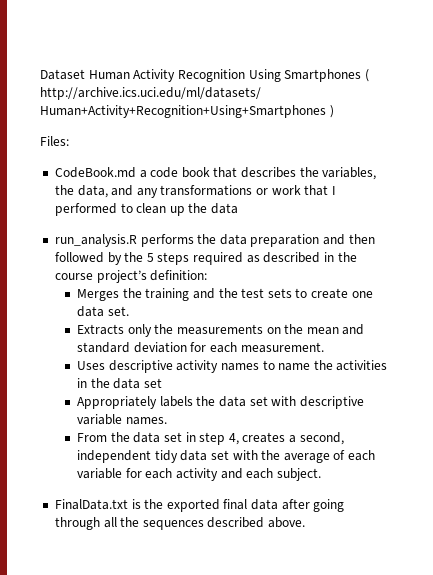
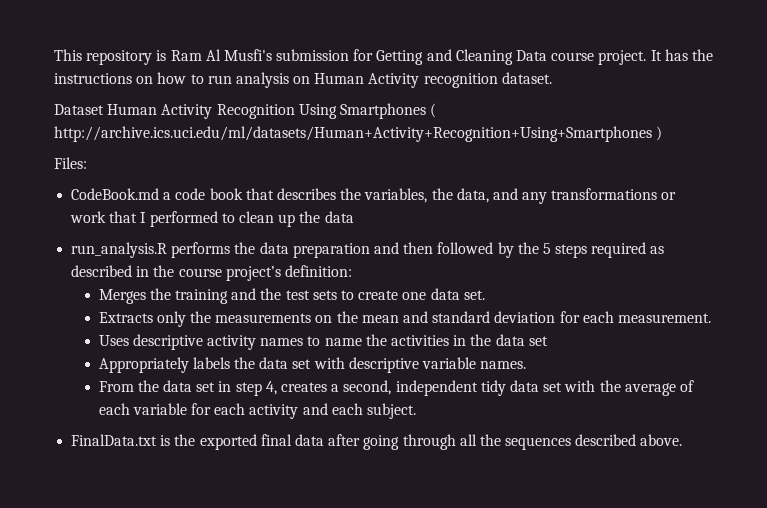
+ This repository is Ram Al Musfi's submission for Getting and Cleaning Data course project. It has the instructions on how to run analysis on Human Activity recognition dataset.

